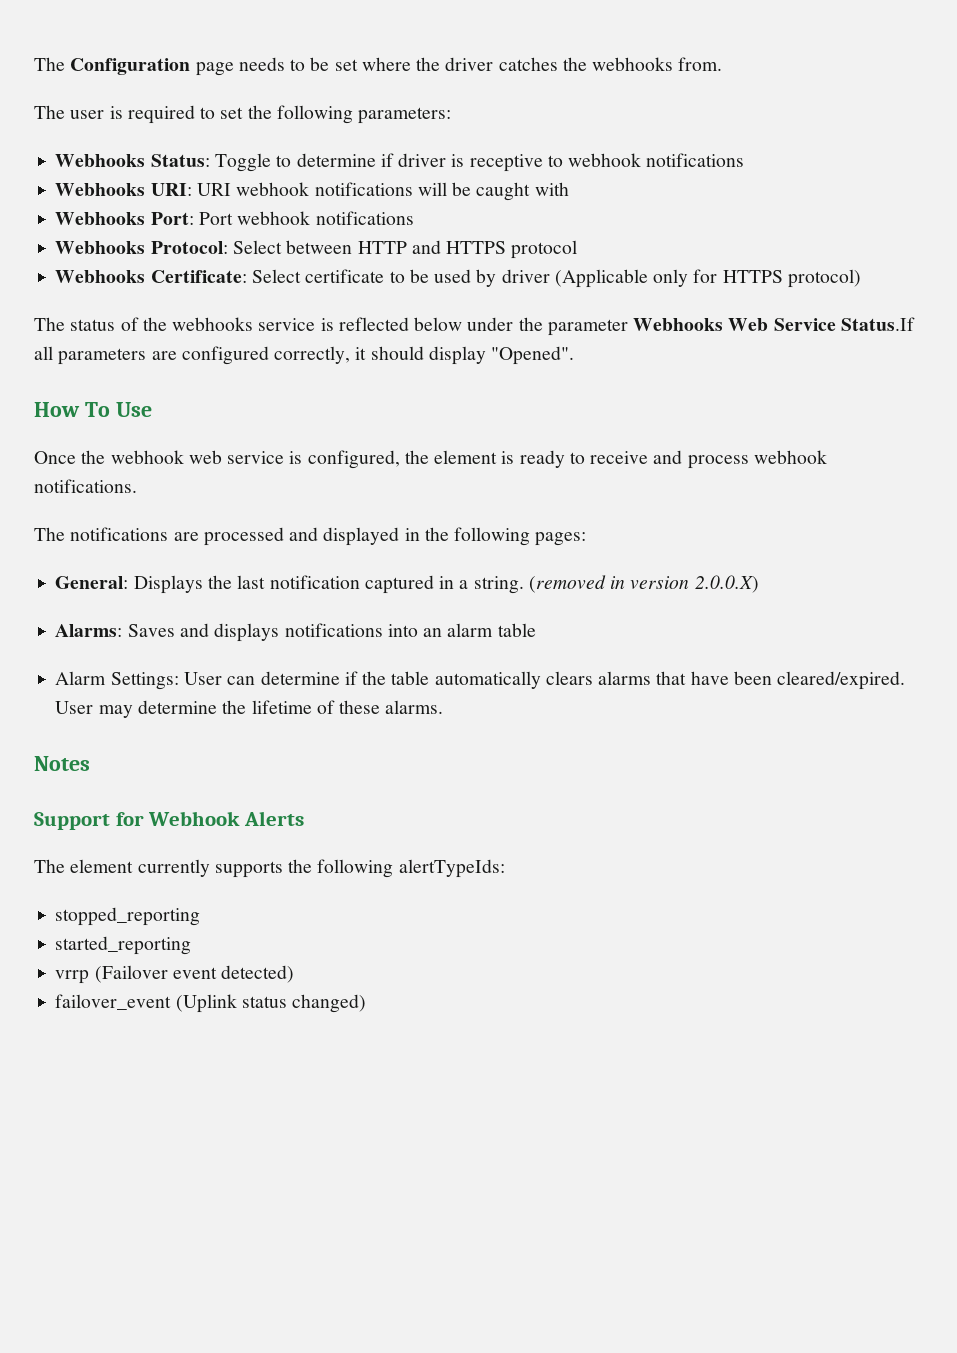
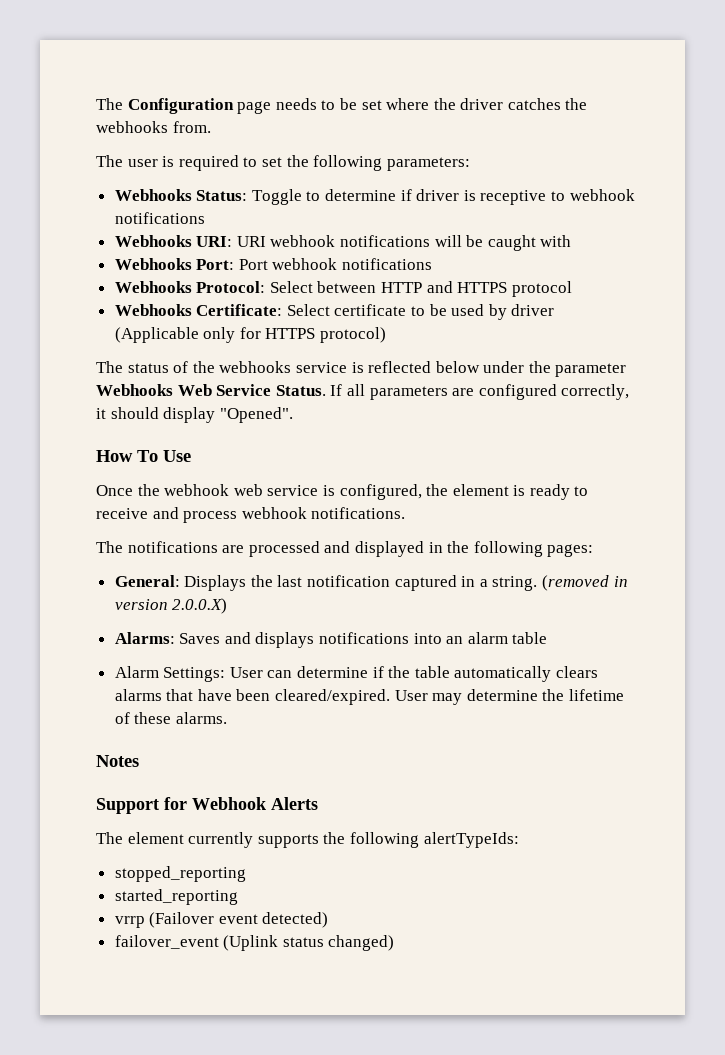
- The status of the webhooks service is reflected below under the parameter Webhooks Web Service Status.If all parameters are configured correctly, it should display "Opened".
+ The status of the webhooks service is reflected below under the parameter Webhooks Web Service Status. If all parameters are configured correctly, it should display "Opened".

